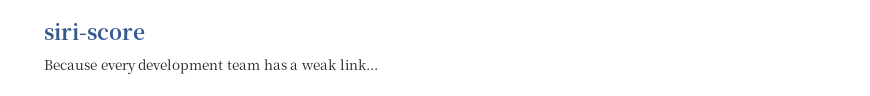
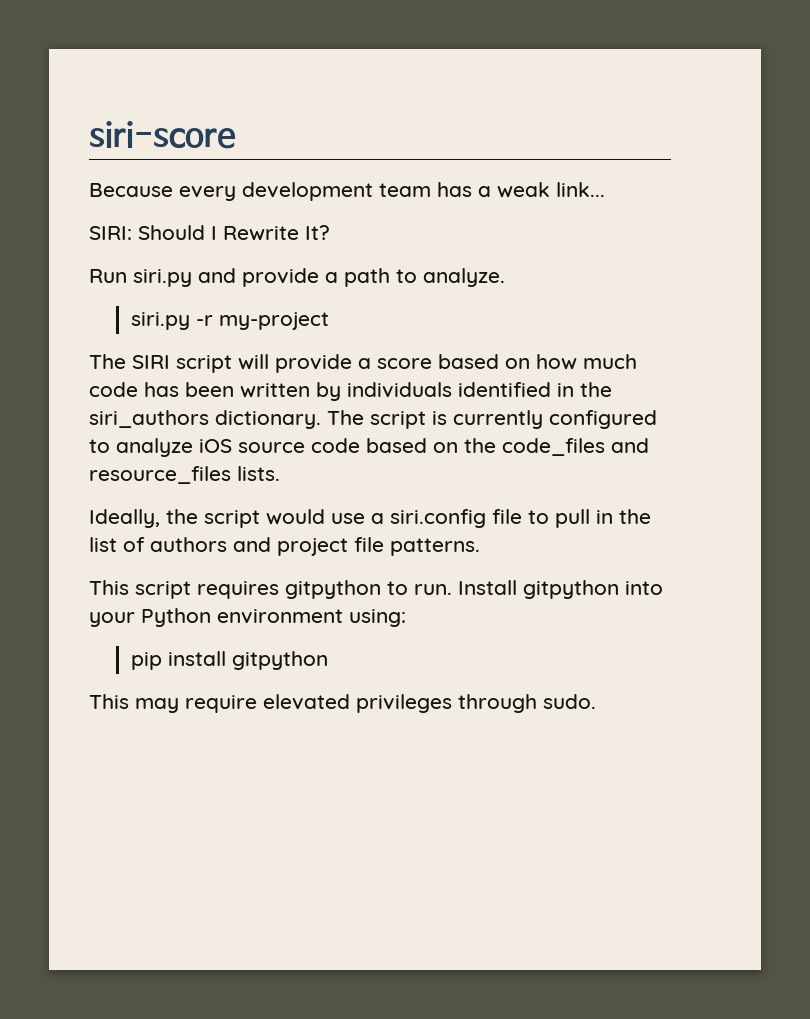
+ SIRI: Should I Rewrite It?
+ Run siri.py and provide a path to analyze.
+ siri.py -r my-project
+ The SIRI script will provide a score based on how much code has been written by individuals identified in the siri_authors dictionary. The script is currently configured to analyze iOS source code based on the code_files and resource_files lists.
+ Ideally, the script would use a siri.config file to pull in the list of authors and project file patterns.
+ This script requires gitpython to run. Install gitpython into your Python environment using:
+ pip install gitpython
+ This may require elevated privileges through sudo.

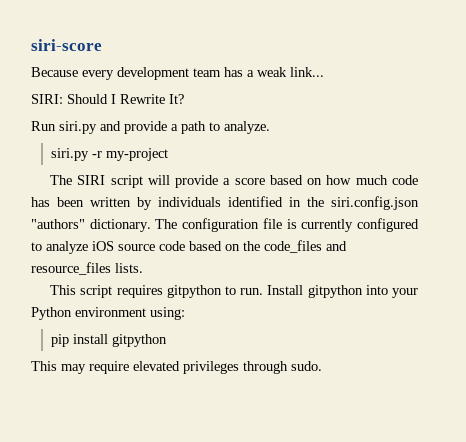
- The SIRI script will provide a score based on how much code has been written by individuals identified in the siri_authors dictionary. The script is currently configured to analyze iOS source code based on the code_files and resource_files lists.
+ The SIRI script will provide a score based on how much code has been written by individuals identified in the siri.config.json "authors" dictionary. The configuration file is currently configured to analyze iOS source code based on the code_files and resource_files lists.
- Ideally, the script would use a siri.config file to pull in the list of authors and project file patterns.

